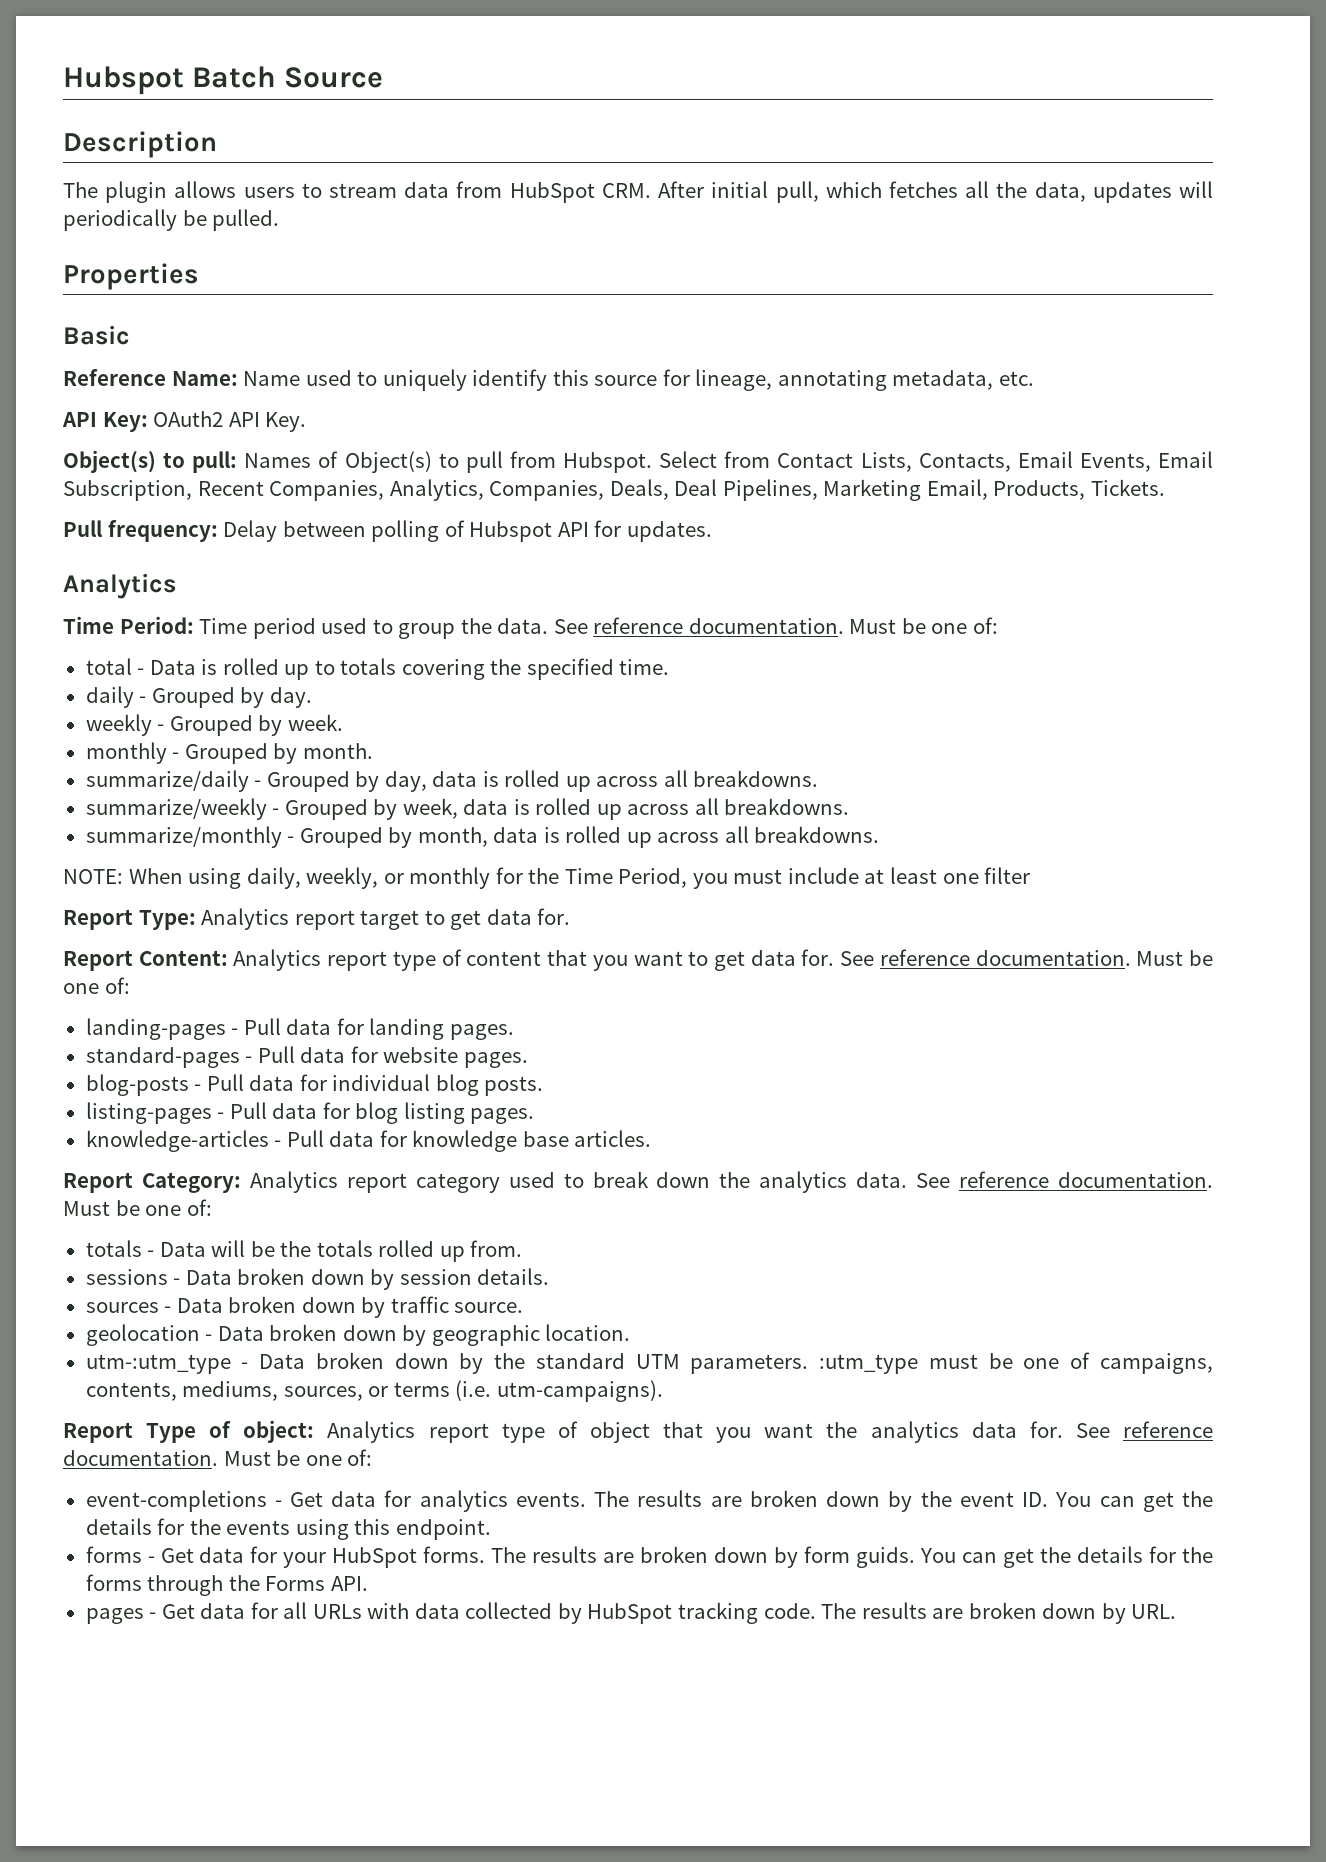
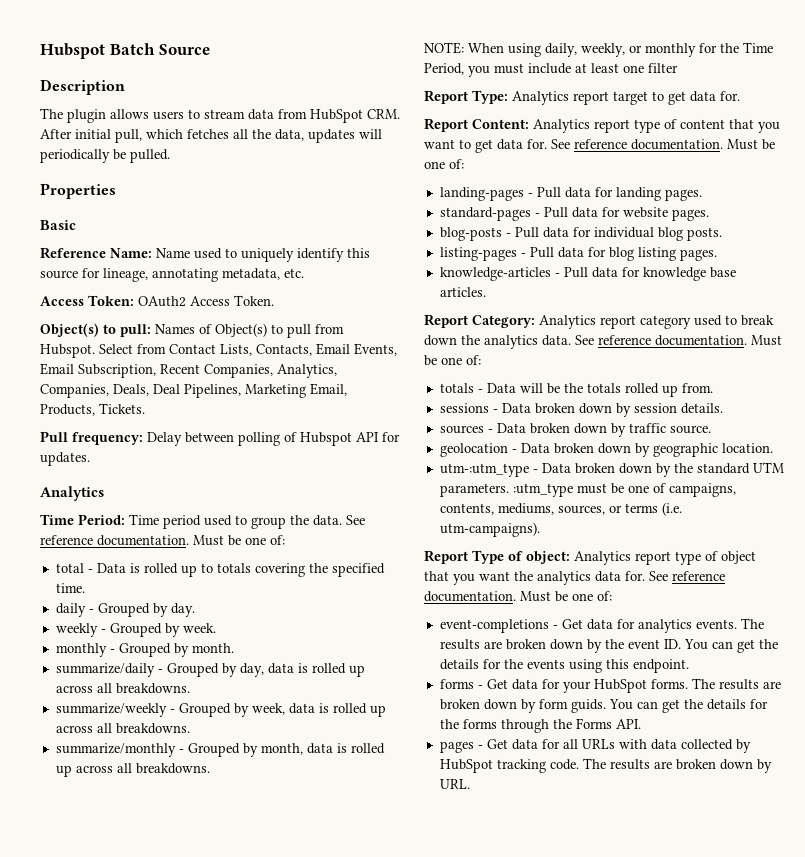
- API Key: OAuth2 API Key.
+ Access Token: OAuth2 Access Token.

